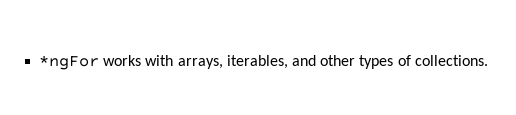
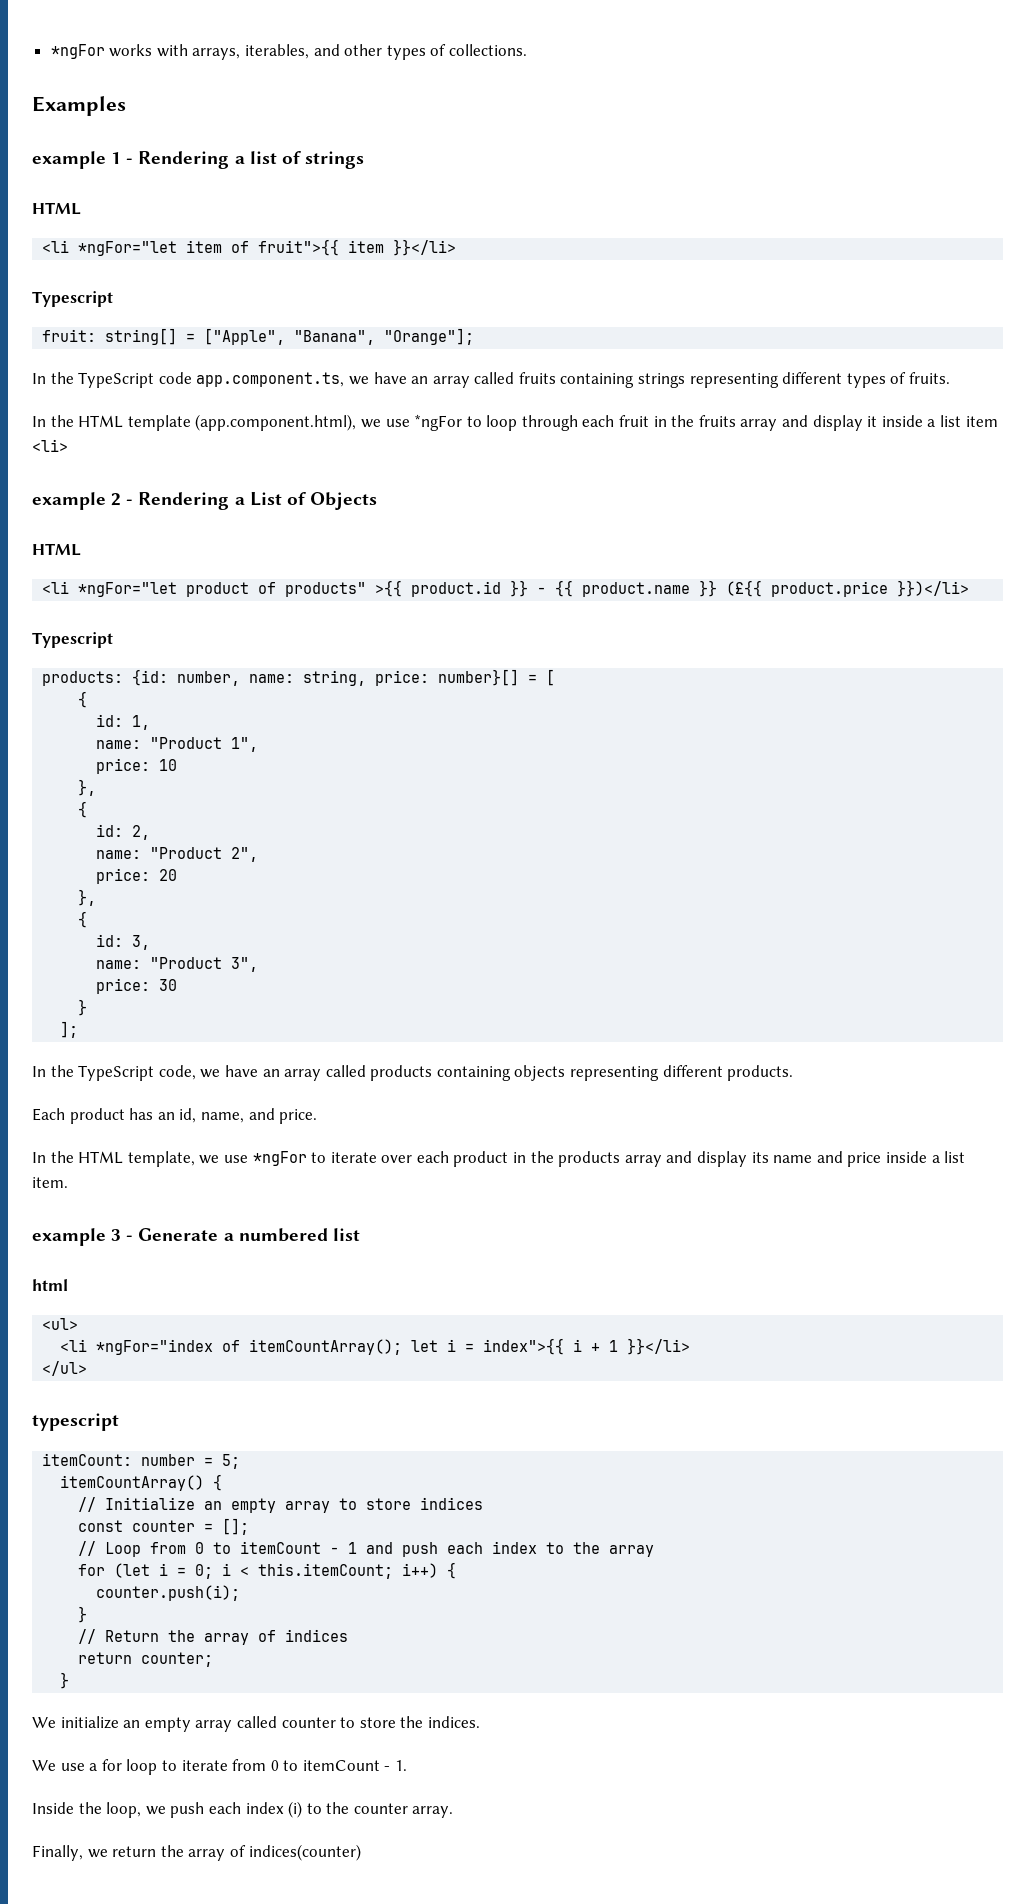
+ Examples
+ example 1 - Rendering a list of strings
+ HTML
+ <li *ngFor="let item of fruit">{{ item }}</li>
+ Typescript
+ fruit: string[] = ["Apple", "Banana", "Orange"];
+ In the TypeScript code app.component.ts, we have an array called fruits containing strings representing different types of fruits.
+ In the HTML template (app.component.html), we use *ngFor to loop through each fruit in the fruits array and display it inside a list item <li>
+ example 2 - Rendering a List of Objects
+ HTML
+ <li *ngFor="let product of products" >{{ product.id }} - {{ product.name }} (£{{ product.price }})</li>
+ Typescript
+ products: {id: number, name: string, price: number}[] = [
+ {
+ id: 1,
+ name: "Product 1",
+ price: 10
+ },
+ {
+ id: 2,
+ name: "Product 2",
+ price: 20
+ },
+ {
+ id: 3,
+ name: "Product 3",
+ price: 30
+ }
+ ];
+ In the TypeScript code, we have an array called products containing objects representing different products.
+ Each product has an id, name, and price.
+ In the HTML template, we use *ngFor to iterate over each product in the products array and display its name and price inside a list item.
+ example 3 - Generate a numbered list
+ html
+ <ul>
+ <li *ngFor="index of itemCountArray(); let i = index">{{ i + 1 }}</li>
+ </ul>
+ typescript
+ itemCount: number = 5;
+ itemCountArray() {
+ // Initialize an empty array to store indices
+ const counter = [];
+ // Loop from 0 to itemCount - 1 and push each index to the array
+ for (let i = 0; i < this.itemCount; i++) {
+ counter.push(i);
+ }
+ // Return the array of indices
+ return counter;
+ }
+ We initialize an empty array called counter to store the indices.
+ We use a for loop to iterate from 0 to itemCount - 1.
+ Inside the loop, we push each index (i) to the counter array.
+ Finally, we return the array of indices(counter)

